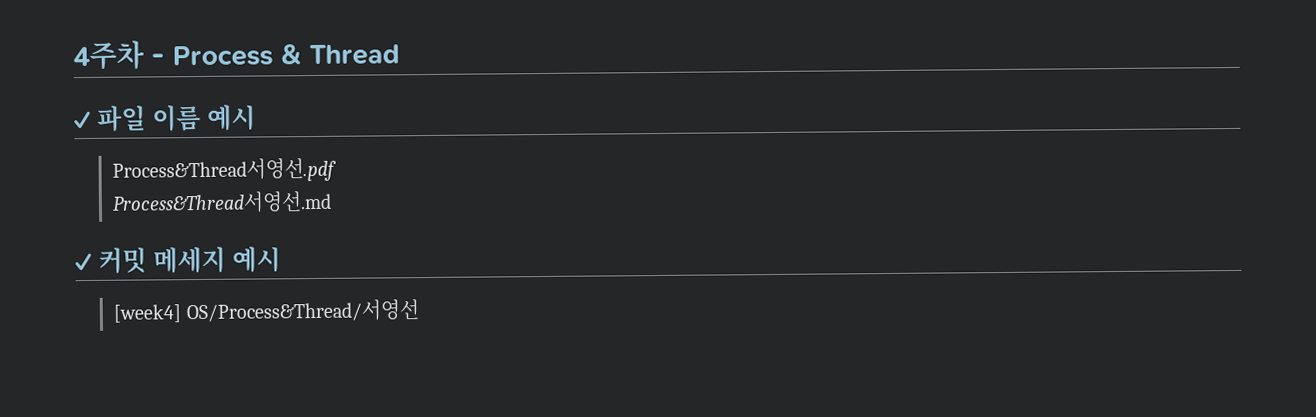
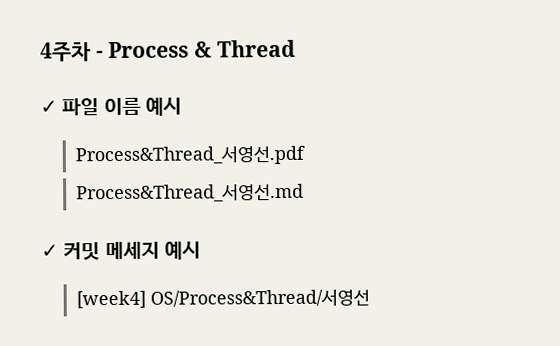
- Process&Thread서영선.pdf
- Process&Thread서영선.md
+ Process&Thread_서영선.pdf
+ Process&Thread_서영선.md

